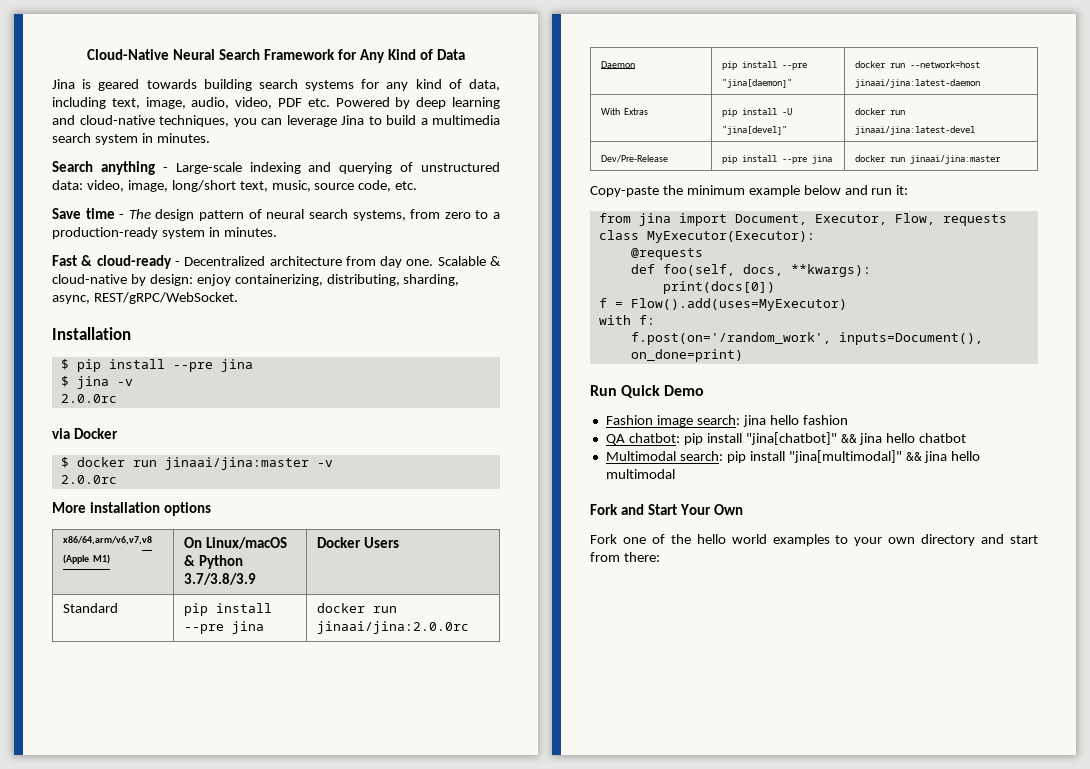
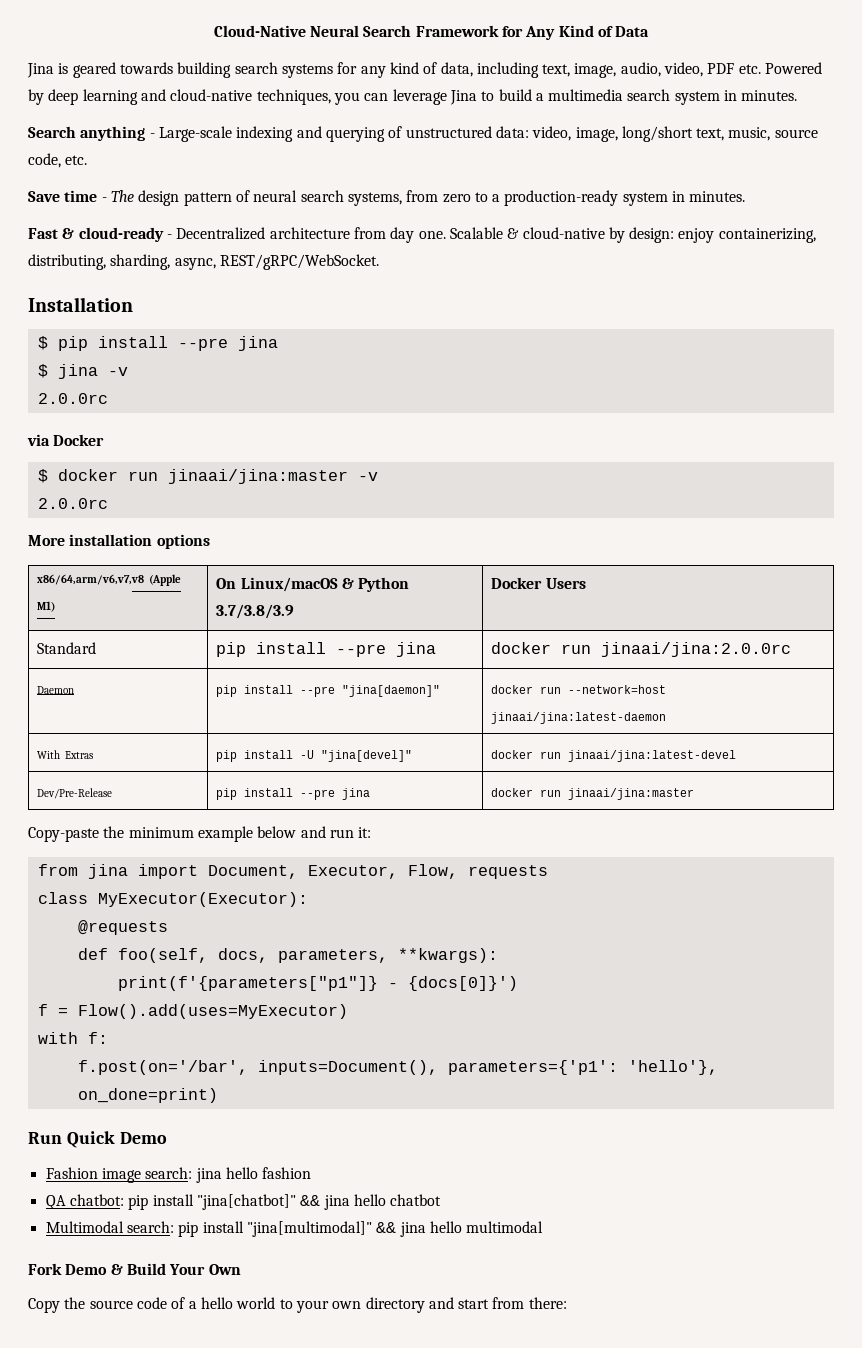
- def foo(self, docs, **kwargs):
+ def foo(self, docs, parameters, **kwargs):
- print(docs[0])
+ print(f'{parameters["p1"]} - {docs[0]}')
- f.post(on='/random_work', inputs=Document(), on_done=print)
+ f.post(on='/bar', inputs=Document(), parameters={'p1': 'hello'}, on_done=print)
- Fork and Start Your Own
+ Fork Demo & Build Your Own
- Fork one of the hello world examples to your own directory and start from there:
+ Copy the source code of a hello world to your own directory and start from there:

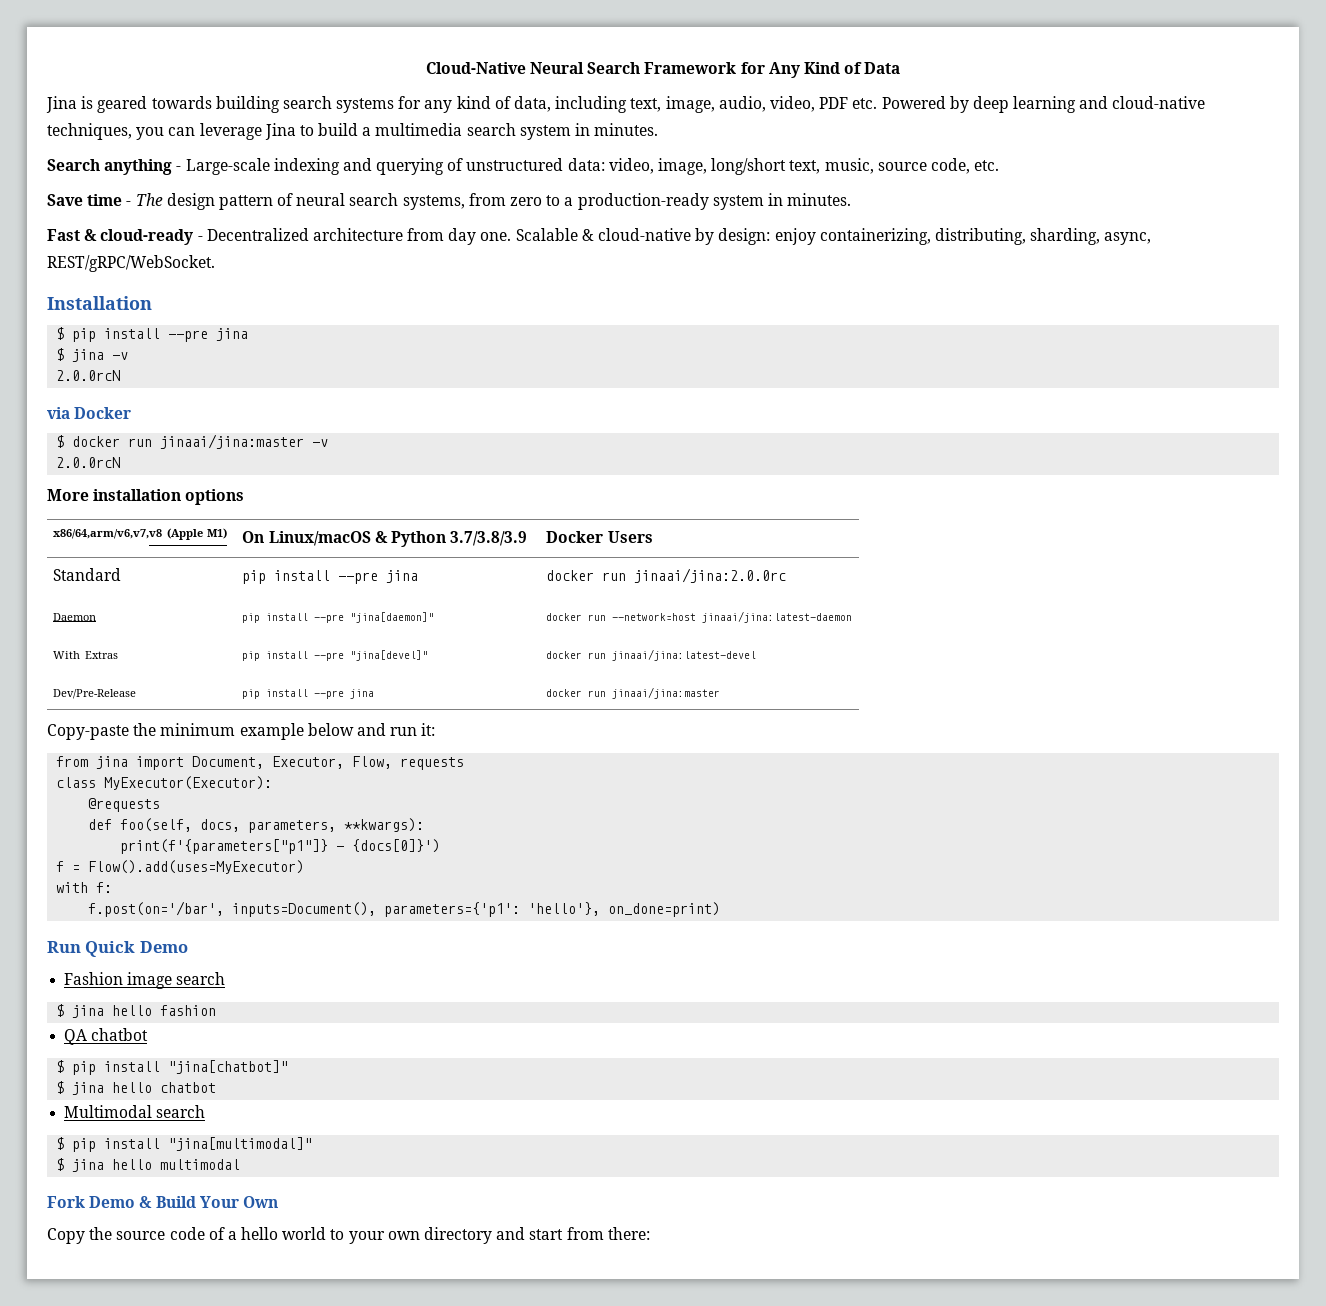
  $ jina -v
- 2.0.0rc
+ 2.0.0rcN
  $ docker run jinaai/jina:master -v
- 2.0.0rc
+ 2.0.0rcN
- With Extras | pip install -U "jina[devel]" | docker run jinaai/jina:latest-devel
+ With Extras | pip install --pre "jina[devel]" | docker run jinaai/jina:latest-devel
- Fashion image search: jina hello fashion
+ Fashion image search
+ $ jina hello fashion
- QA chatbot: pip install "jina[chatbot]" && jina hello chatbot
+ QA chatbot
+ $ pip install "jina[chatbot]"
+ $ jina hello chatbot
- Multimodal search: pip install "jina[multimodal]" && jina hello multimodal
+ Multimodal search
+ $ pip install "jina[multimodal]"
+ $ jina hello multimodal

